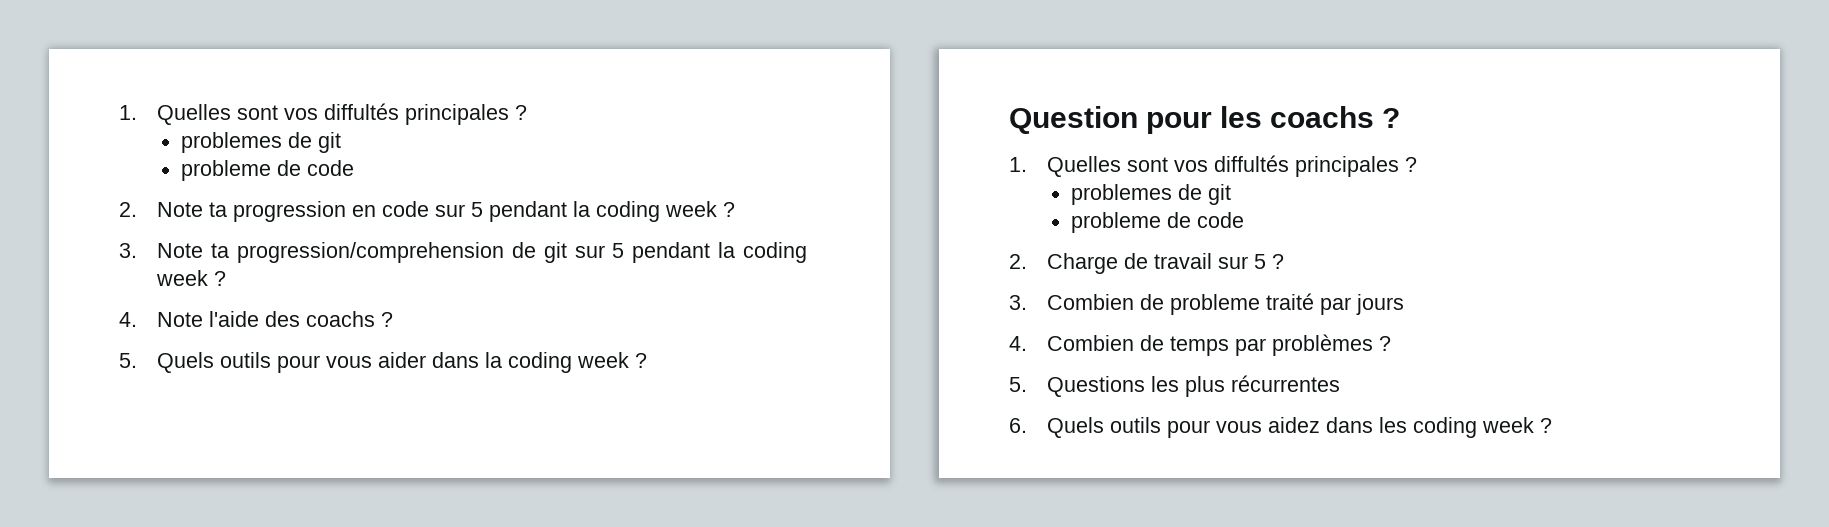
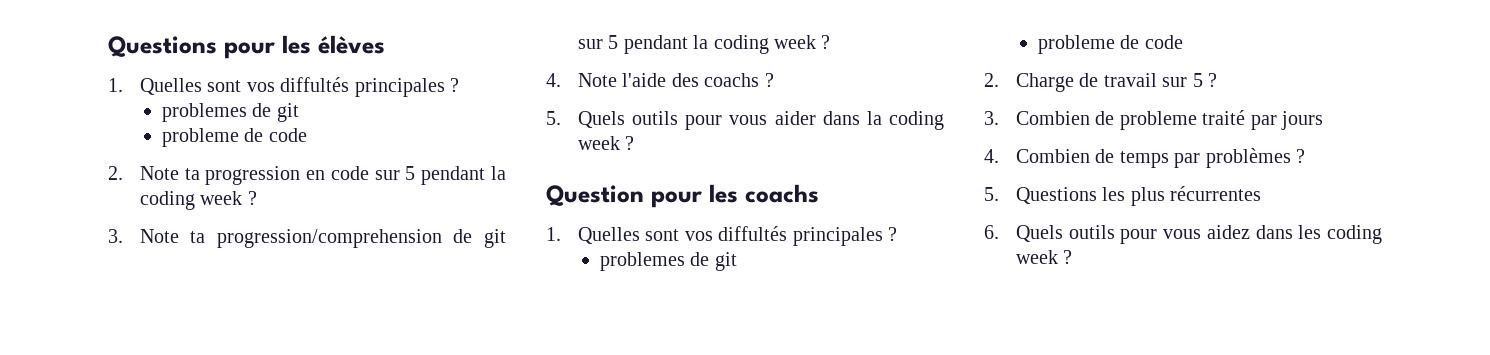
+ Questions pour les élèves
- Question pour les coachs ?
+ Question pour les coachs

